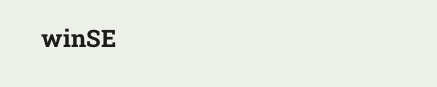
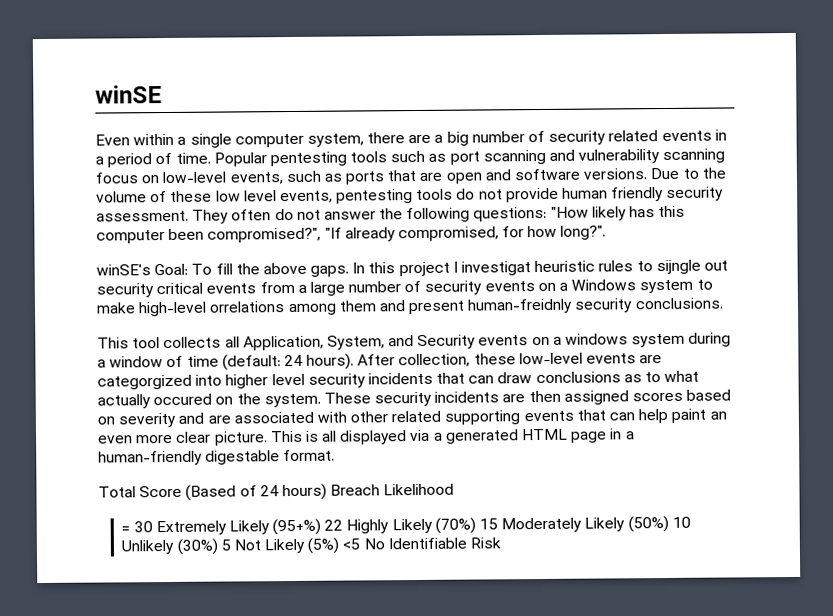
+ Even within a single computer system, there are a big number of security related events in a period of time. Popular pentesting tools such as port scanning and vulnerability scanning focus on low-level events, such as ports that are open and software versions. Due to the volume of these low level events, pentesting tools do not provide human friendly security assessment. They often do not answer the following questions: "How likely has this computer been compromised?", "If already compromised, for how long?".
+ winSE's Goal: To fill the above gaps. In this project I investigat heuristic rules to sijngle out security critical events from a large number of security events on a Windows system to make high-level orrelations among them and present human-freidnly security conclusions.
+ This tool collects all Application, System, and Security events on a windows system during a window of time (default: 24 hours). After collection, these low-level events are categorgized into higher level security incidents that can draw conclusions as to what actually occured on the system. These security incidents are then assigned scores based on severity and are associated with other related supporting events that can help paint an even more clear picture. This is all displayed via a generated HTML page in a human-friendly digestable format.
+ Total Score (Based of 24 hours) Breach Likelihood
+ = 30 Extremely Likely (95+%) 22 Highly Likely (70%) 15 Moderately Likely (50%) 10 Unlikely (30%) 5 Not Likely (5%) <5 No Identifiable Risk

